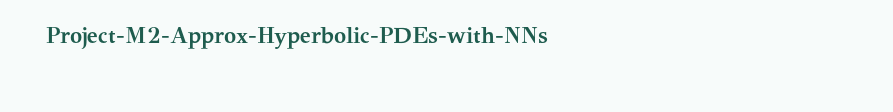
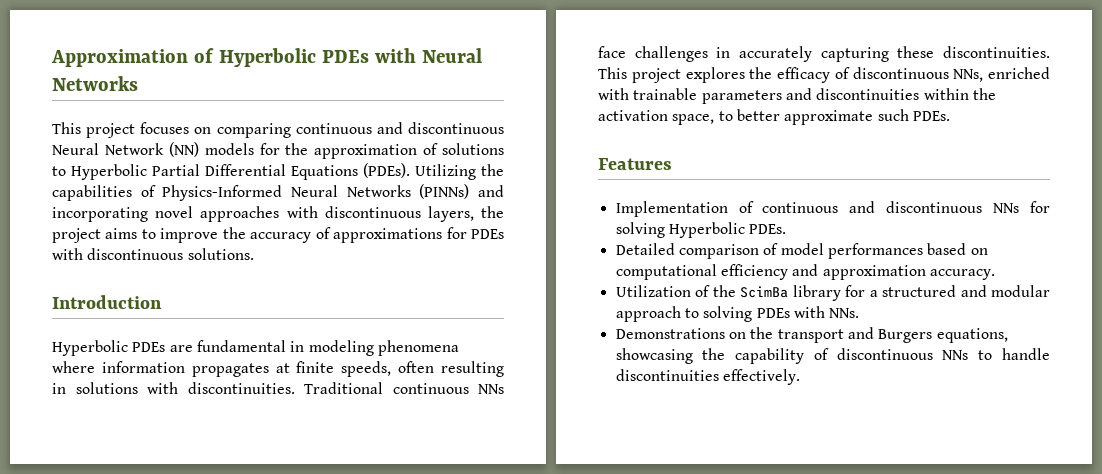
- Project-M2-Approx-Hyperbolic-PDEs-with-NNs
+ Approximation of Hyperbolic PDEs with Neural Networks
+ This project focuses on comparing continuous and discontinuous Neural Network (NN) models for the approximation of solutions to Hyperbolic Partial Differential Equations (PDEs). Utilizing the capabilities of Physics-Informed Neural Networks (PINNs) and incorporating novel approaches with discontinuous layers, the project aims to improve the accuracy of approximations for PDEs with discontinuous solutions.
+ Introduction
+ Hyperbolic PDEs are fundamental in modeling phenomena where information propagates at finite speeds, often resulting in solutions with discontinuities. Traditional continuous NNs face challenges in accurately capturing these discontinuities. This project explores the efficacy of discontinuous NNs, enriched with trainable parameters and discontinuities within the activation space, to better approximate such PDEs.
+ Features
+ Implementation of continuous and discontinuous NNs for solving Hyperbolic PDEs.
+ Detailed comparison of model performances based on computational efficiency and approximation accuracy.
+ Utilization of the ScimBa library for a structured and modular approach to solving PDEs with NNs.
+ Demonstrations on the transport and Burgers equations, showcasing the capability of discontinuous NNs to handle discontinuities effectively.

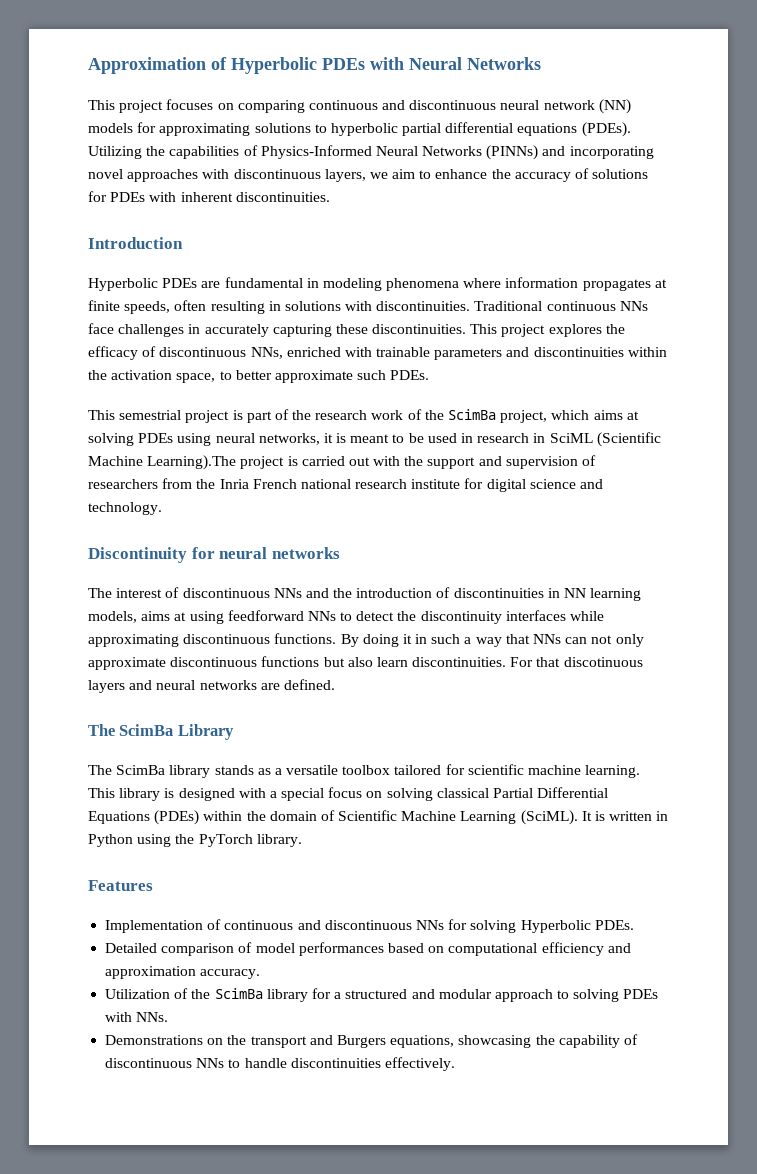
- This project focuses on comparing continuous and discontinuous Neural Network (NN) models for the approximation of solutions to Hyperbolic Partial Differential Equations (PDEs).
+ This project focuses on comparing continuous and discontinuous neural network (NN) models for approximating solutions to hyperbolic partial differential equations (PDEs).
- Utilizing the capabilities of Physics-Informed Neural Networks (PINNs) and incorporating novel approaches with discontinuous layers, the project aims to improve the accuracy of approximations for PDEs with discontinuous solutions.
+ Utilizing the capabilities of Physics-Informed Neural Networks (PINNs) and incorporating novel approaches with discontinuous layers, we aim to enhance the accuracy of solutions for PDEs with inherent discontinuities.
+ This semestrial project is part of the research work of the ScimBa project, which aims at solving PDEs using neural networks, it is meant to be used in research in SciML (Scientific Machine Learning).The project is carried out with the support and supervision of researchers from the Inria French national research institute for digital science and technology.
+ Discontinuity for neural networks
+ The interest of discontinuous NNs and the introduction of discontinuities in NN learning models, aims at using feedforward NNs to detect the discontinuity interfaces while approximating discontinuous functions. By doing it in such a way that NNs can not only approximate discontinuous functions but also learn discontinuities. For that discotinuous layers and neural networks are defined.
+ The ScimBa Library
+ The ScimBa library stands as a versatile toolbox tailored for scientific machine learning. This library is designed with a special focus on solving classical Partial Differential Equations (PDEs) within the domain of Scientific Machine Learning (SciML). It is written in Python using the PyTorch library.

